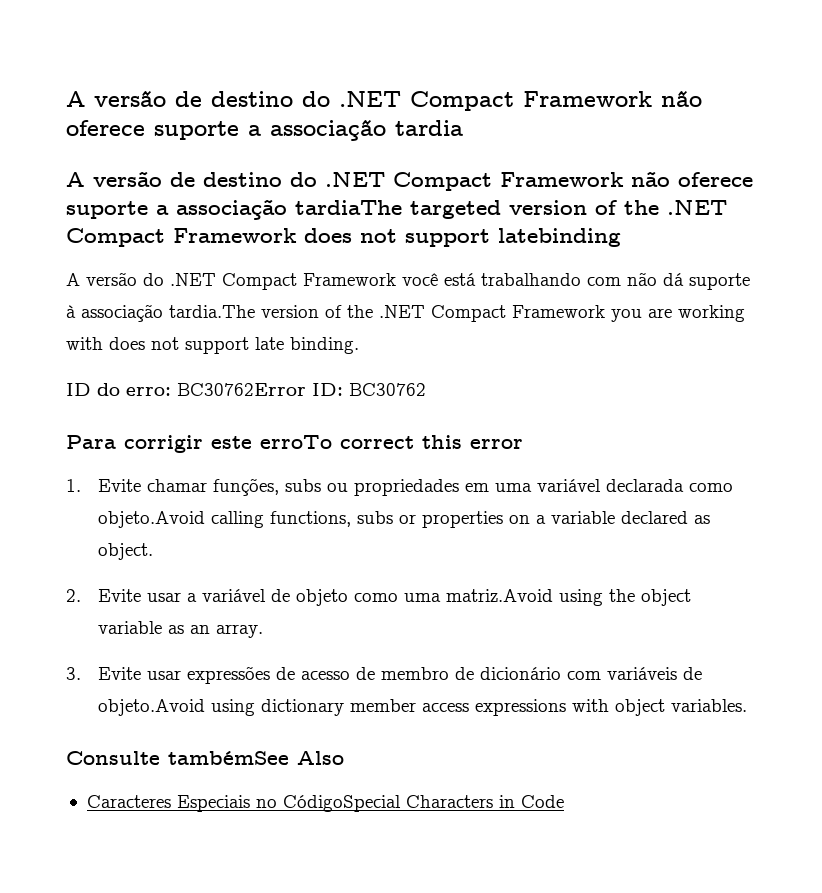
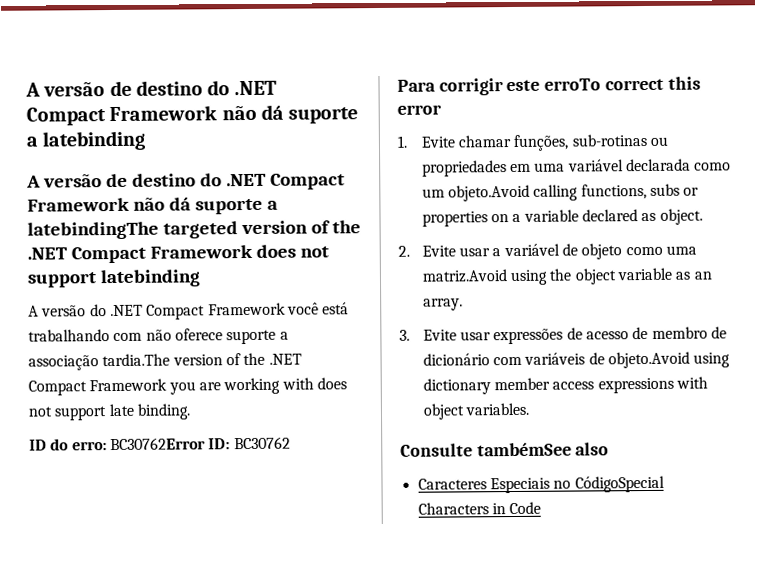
- A versão de destino do .NET Compact Framework não oferece suporte a associação tardia
- A versão de destino do .NET Compact Framework não oferece suporte a associação tardiaThe targeted version of the .NET Compact Framework does not support latebinding
+ A versão de destino do .NET Compact Framework não dá suporte a latebinding
+ A versão de destino do .NET Compact Framework não dá suporte a latebindingThe targeted version of the .NET Compact Framework does not support latebinding
- A versão do .NET Compact Framework você está trabalhando com não dá suporte à associação tardia.The version of the .NET Compact Framework you are working with does not support late binding.
+ A versão do .NET Compact Framework você está trabalhando com não oferece suporte a associação tardia.The version of the .NET Compact Framework you are working with does not support late binding.
- 1. Evite chamar funções, subs ou propriedades em uma variável declarada como objeto.Avoid calling functions, subs or properties on a variable declared as object.
+ 1. Evite chamar funções, sub-rotinas ou propriedades em uma variável declarada como um objeto.Avoid calling functions, subs or properties on a variable declared as object.
- Consulte tambémSee Also
+ Consulte tambémSee also

